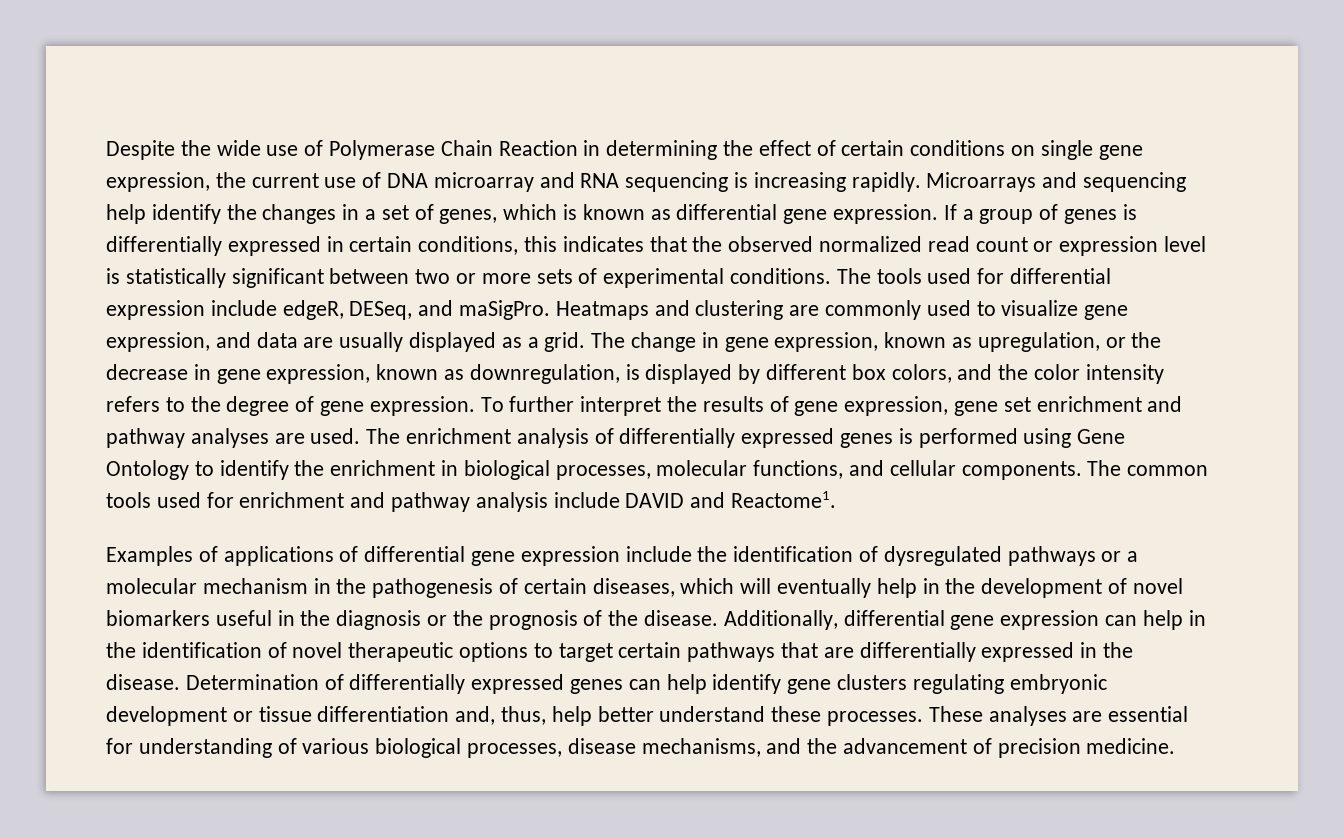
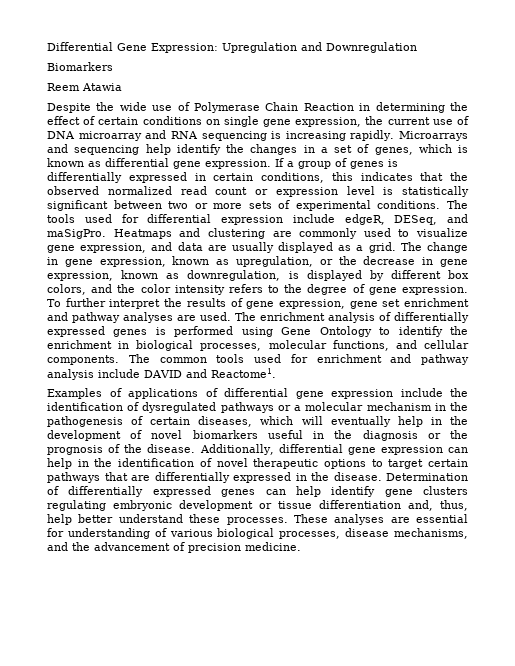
+ Differential Gene Expression: Upregulation and Downregulation
+ Biomarkers
+ Reem Atawia

